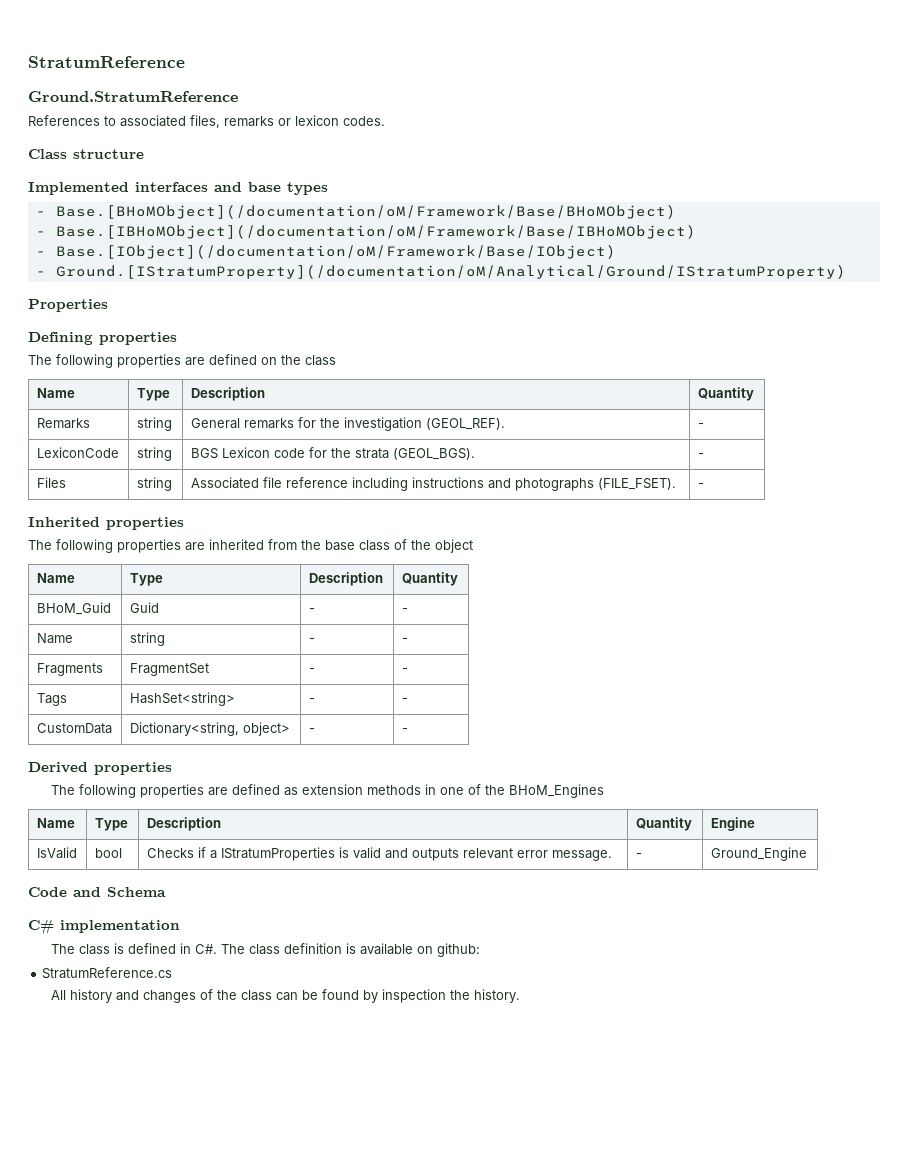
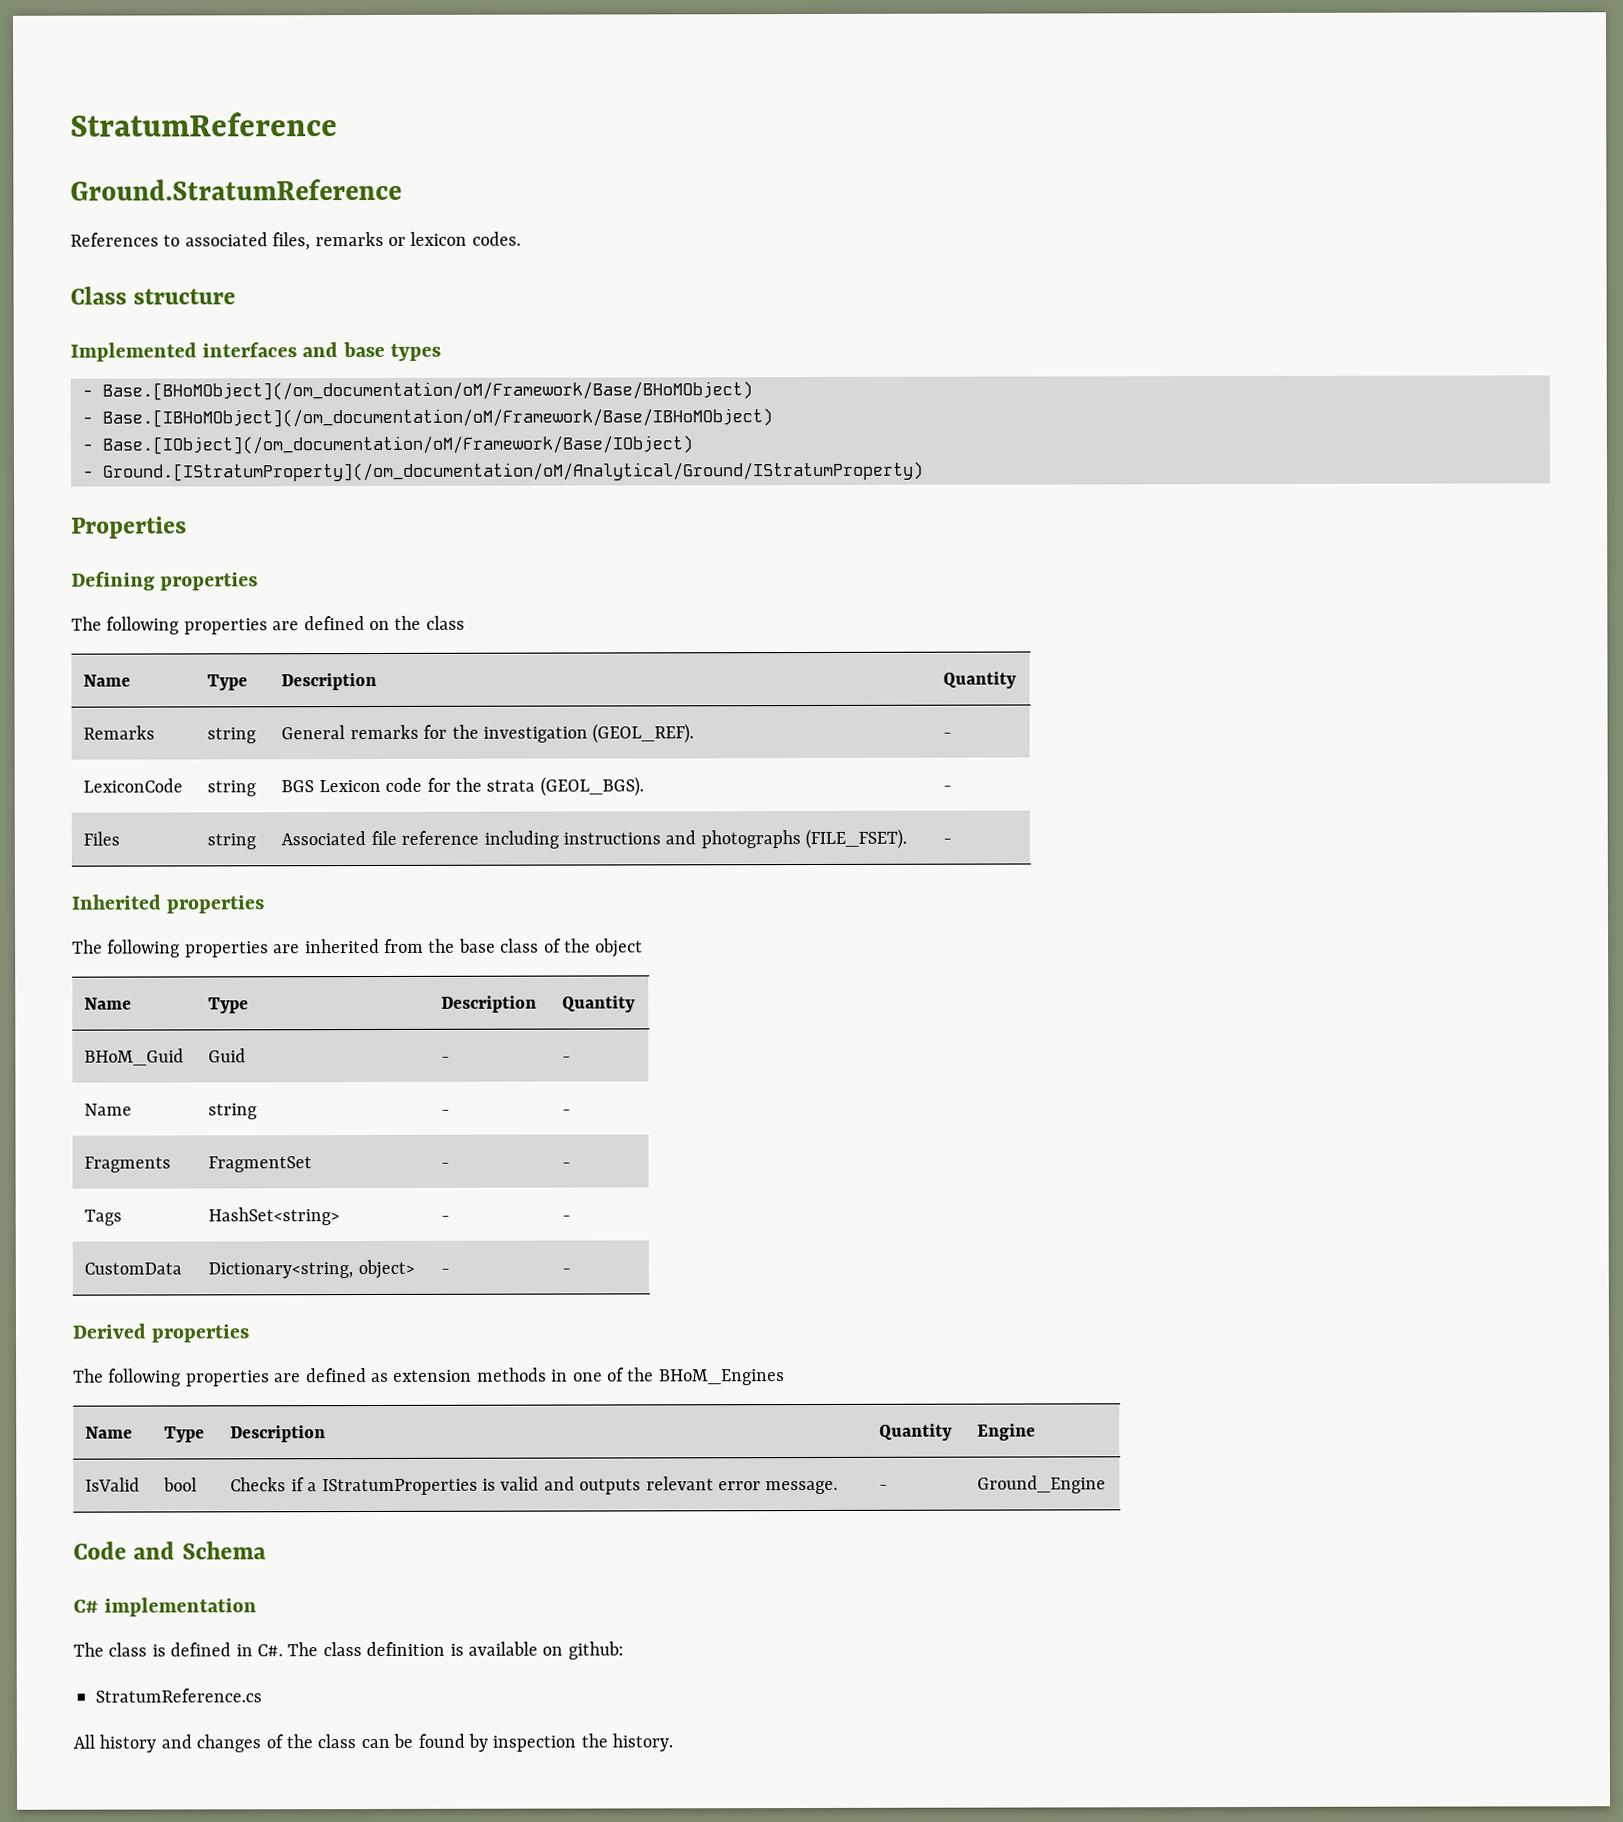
- - Base.[BHoMObject](/documentation/oM/Framework/Base/BHoMObject)
- - Base.[IBHoMObject](/documentation/oM/Framework/Base/IBHoMObject)
- - Base.[IObject](/documentation/oM/Framework/Base/IObject)
- - Ground.[IStratumProperty](/documentation/oM/Analytical/Ground/IStratumProperty)
+ - Base.[BHoMObject](/om_documentation/oM/Framework/Base/BHoMObject)
+ - Base.[IBHoMObject](/om_documentation/oM/Framework/Base/IBHoMObject)
+ - Base.[IObject](/om_documentation/oM/Framework/Base/IObject)
+ - Ground.[IStratumProperty](/om_documentation/oM/Analytical/Ground/IStratumProperty)

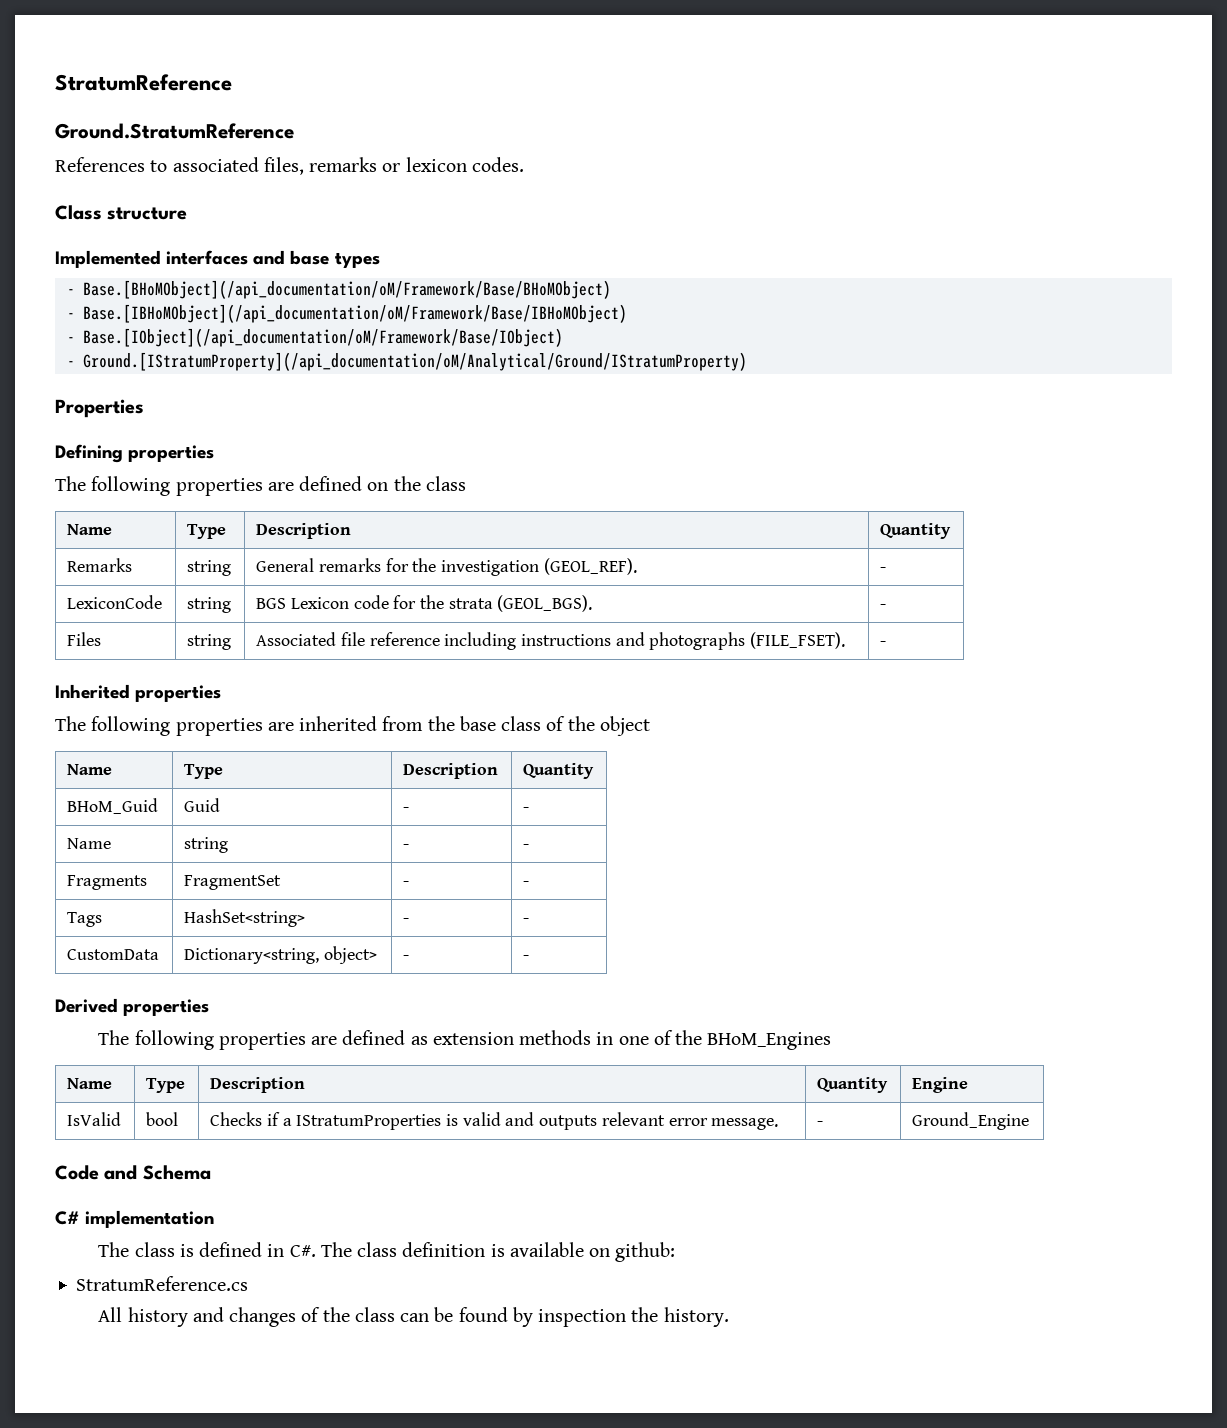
- - Base.[BHoMObject](/om_documentation/oM/Framework/Base/BHoMObject)
- - Base.[IBHoMObject](/om_documentation/oM/Framework/Base/IBHoMObject)
- - Base.[IObject](/om_documentation/oM/Framework/Base/IObject)
- - Ground.[IStratumProperty](/om_documentation/oM/Analytical/Ground/IStratumProperty)
+ - Base.[BHoMObject](/api_documentation/oM/Framework/Base/BHoMObject)
+ - Base.[IBHoMObject](/api_documentation/oM/Framework/Base/IBHoMObject)
+ - Base.[IObject](/api_documentation/oM/Framework/Base/IObject)
+ - Ground.[IStratumProperty](/api_documentation/oM/Analytical/Ground/IStratumProperty)

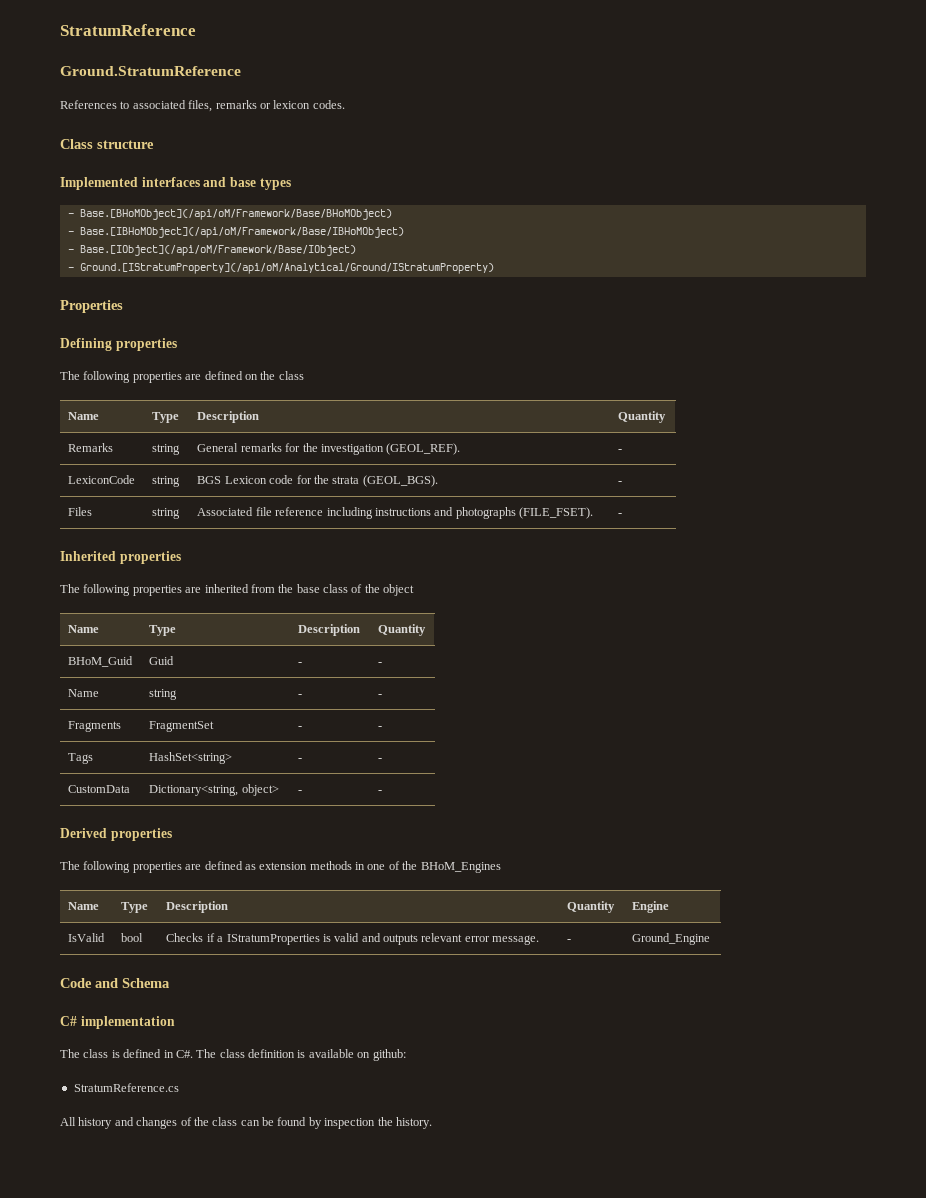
- - Base.[BHoMObject](/api_documentation/oM/Framework/Base/BHoMObject)
- - Base.[IBHoMObject](/api_documentation/oM/Framework/Base/IBHoMObject)
- - Base.[IObject](/api_documentation/oM/Framework/Base/IObject)
- - Ground.[IStratumProperty](/api_documentation/oM/Analytical/Ground/IStratumProperty)
+ - Base.[BHoMObject](/api/oM/Framework/Base/BHoMObject)
+ - Base.[IBHoMObject](/api/oM/Framework/Base/IBHoMObject)
+ - Base.[IObject](/api/oM/Framework/Base/IObject)
+ - Ground.[IStratumProperty](/api/oM/Analytical/Ground/IStratumProperty)

